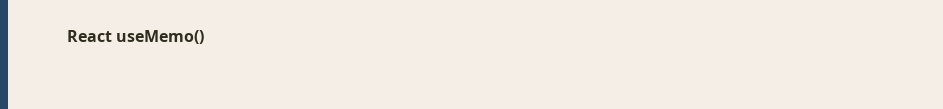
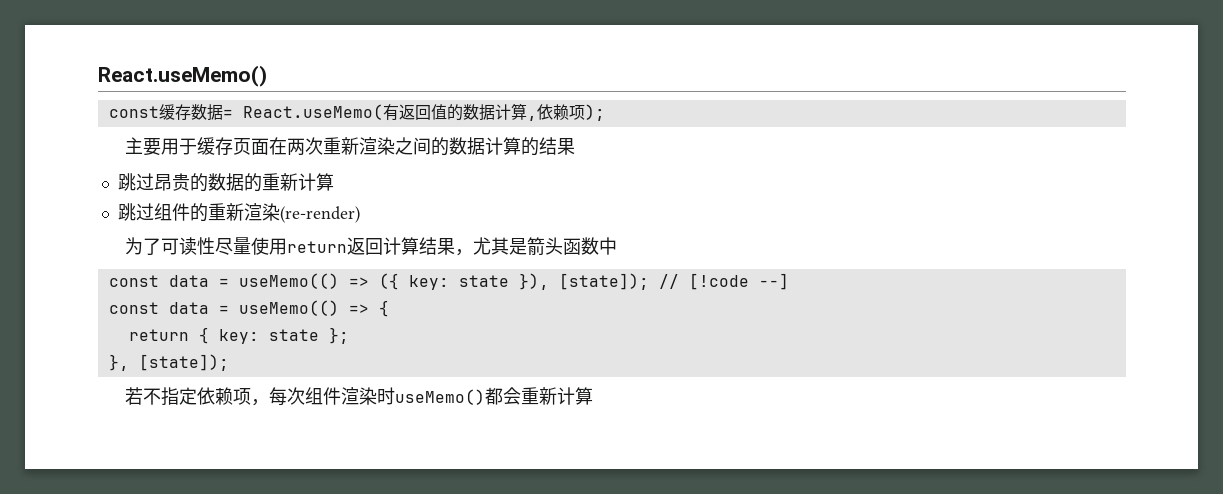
- React useMemo()
+ React.useMemo()
+ const缓存数据= React.useMemo(有返回值的数据计算,依赖项);
+ 主要用于缓存页面在两次重新渲染之间的数据计算的结果
+ 跳过昂贵的数据的重新计算
+ 跳过组件的重新渲染(re-render)
+ 为了可读性尽量使用return返回计算结果，尤其是箭头函数中
+ const data = useMemo(() => ({ key: state }), [state]); // [!code --]
+ const data = useMemo(() => {
+ return { key: state };
+ }, [state]);
+ 若不指定依赖项，每次组件渲染时useMemo()都会重新计算

